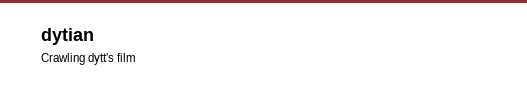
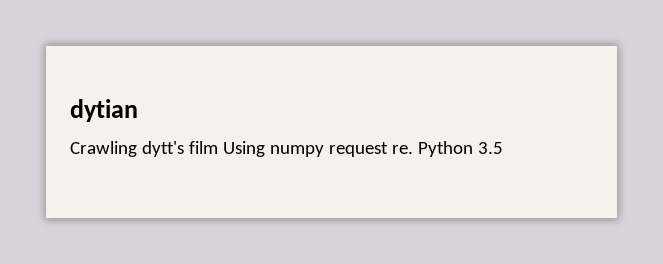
- Crawling dytt's film
+ Crawling dytt's film Using numpy request re. Python 3.5

